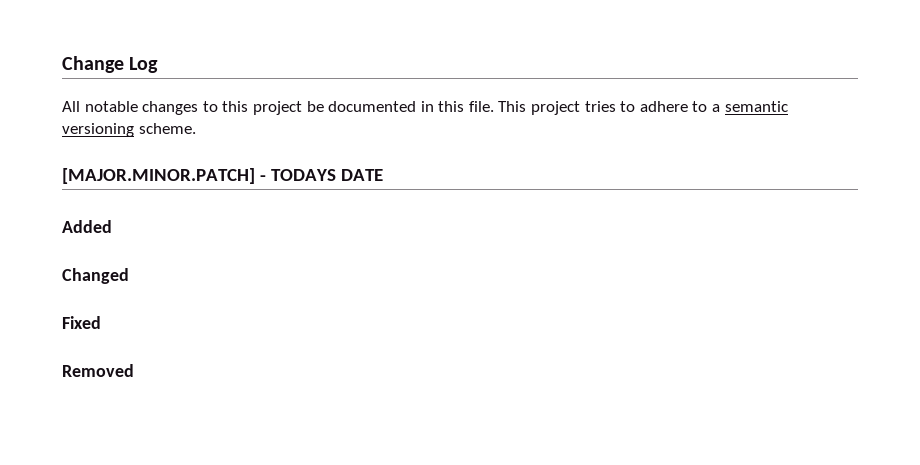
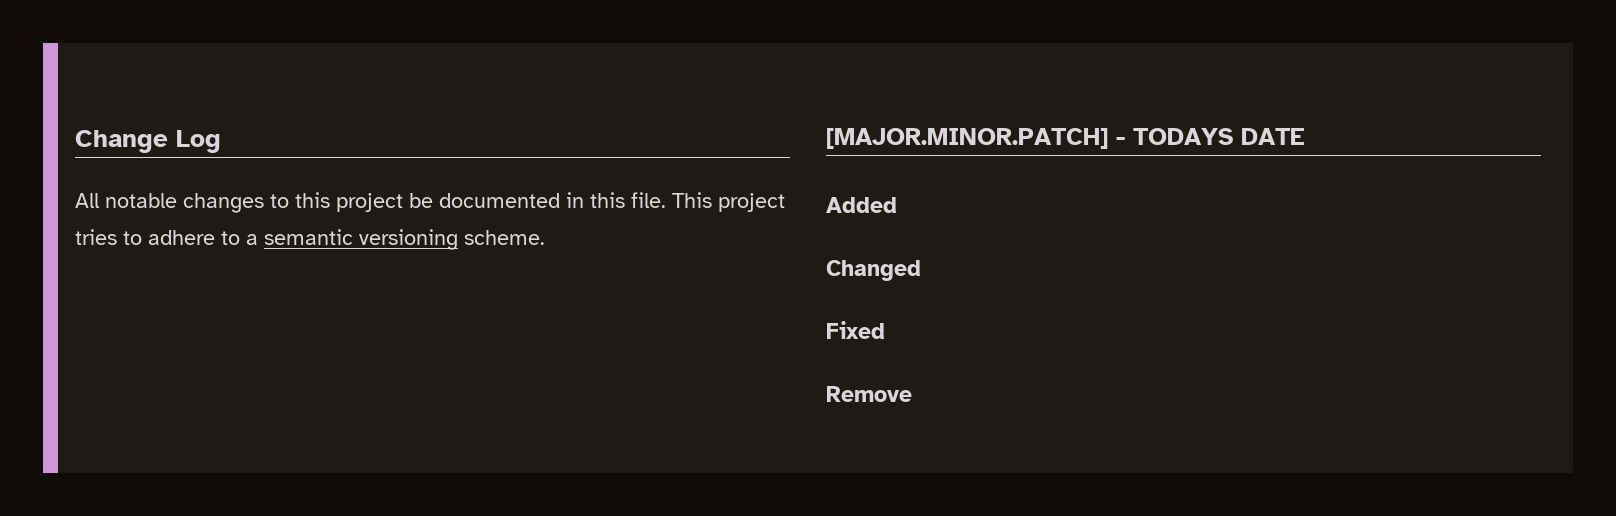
- Removed
+ Remove

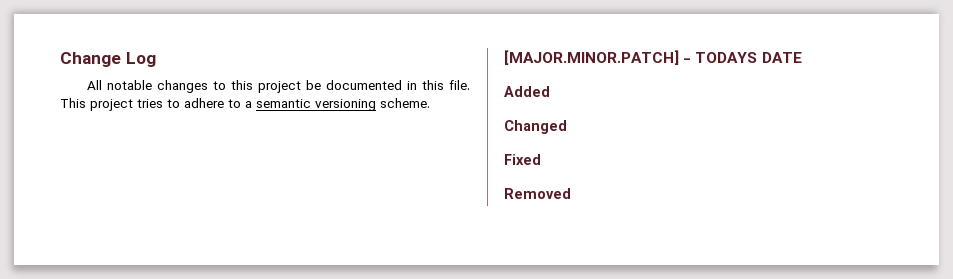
- Remove
+ Removed

